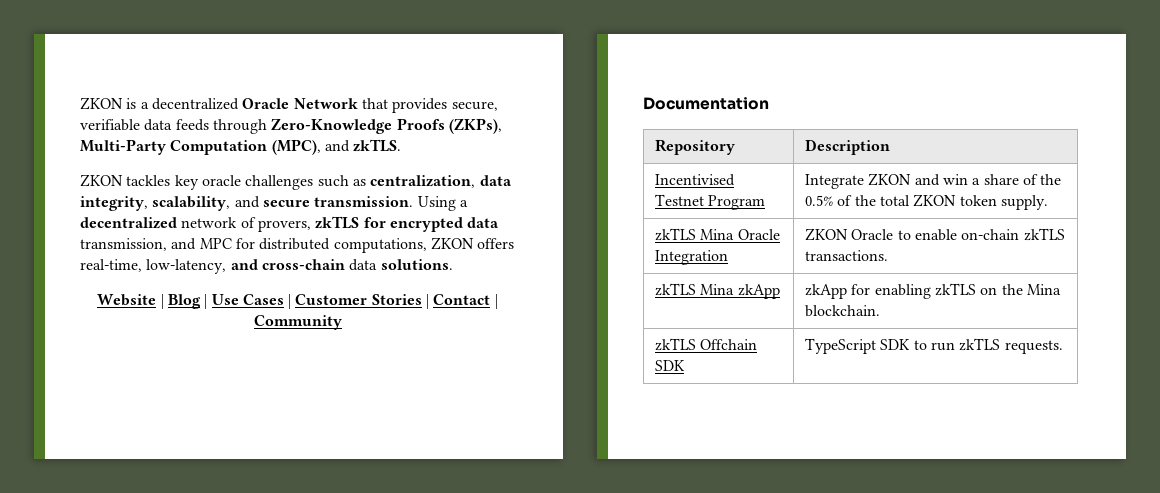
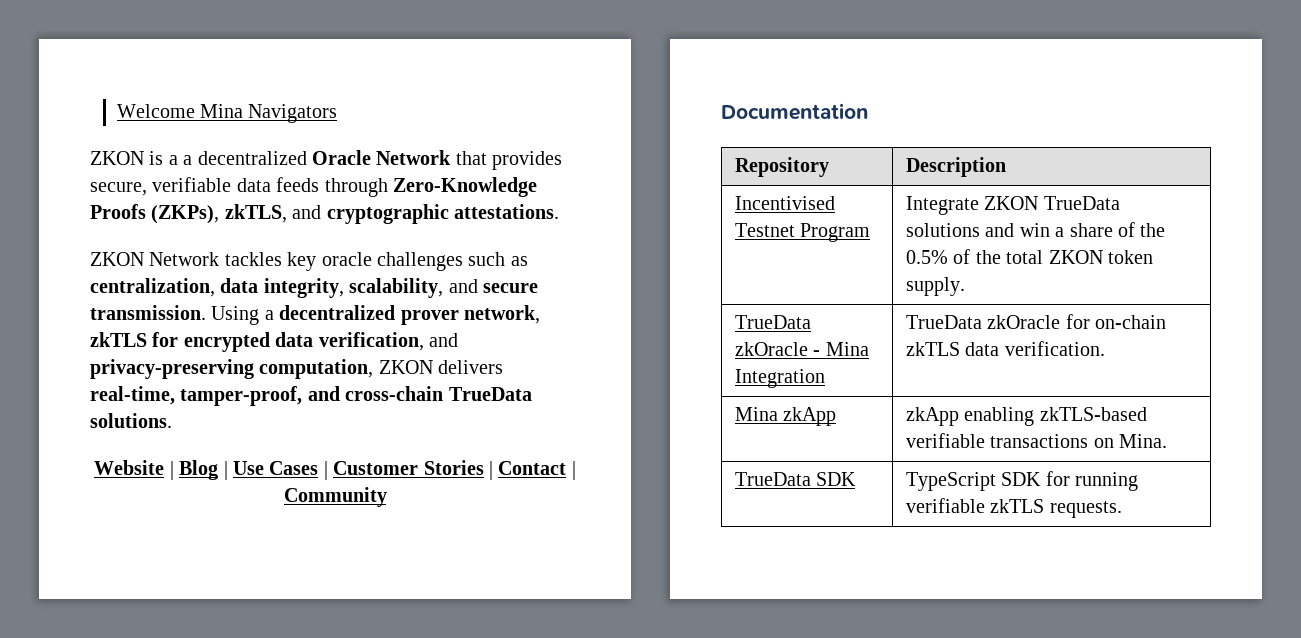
+ Welcome Mina Navigators
- ZKON is a decentralized Oracle Network that provides secure, verifiable data feeds through Zero-Knowledge Proofs (ZKPs), Multi-Party Computation (MPC), and zkTLS.
- ZKON tackles key oracle challenges such as centralization, data integrity, scalability, and secure transmission.
+ ZKON is a a decentralized Oracle Network that provides secure, verifiable data feeds through Zero-Knowledge Proofs (ZKPs), zkTLS, and cryptographic attestations.
+ ZKON Network tackles key oracle challenges such as centralization, data integrity, scalability, and secure transmission.
- Using a decentralized network of provers, zkTLS for encrypted data transmission, and MPC for distributed computations, ZKON offers real-time, low-latency, and cross-chain data solutions.
+ Using a decentralized prover network, zkTLS for encrypted data verification, and privacy-preserving computation, ZKON delivers real-time, tamper-proof, and cross-chain TrueData solutions.
- Incentivised Testnet Program | Integrate ZKON and win a share of the 0.5% of the total ZKON token supply.
+ Incentivised Testnet Program | Integrate ZKON TrueData solutions and win a share of the 0.5% of the total ZKON token supply.
- zkTLS Mina Oracle Integration | ZKON Oracle to enable on-chain zkTLS transactions.
- zkTLS Mina zkApp | zkApp for enabling zkTLS on the Mina blockchain.
- zkTLS Offchain SDK | TypeScript SDK to run zkTLS requests.
+ TrueData zkOracle - Mina Integration | TrueData zkOracle for on-chain zkTLS data verification.
+ Mina zkApp | zkApp enabling zkTLS-based verifiable transactions on Mina.
+ TrueData SDK | TypeScript SDK for running verifiable zkTLS requests.

